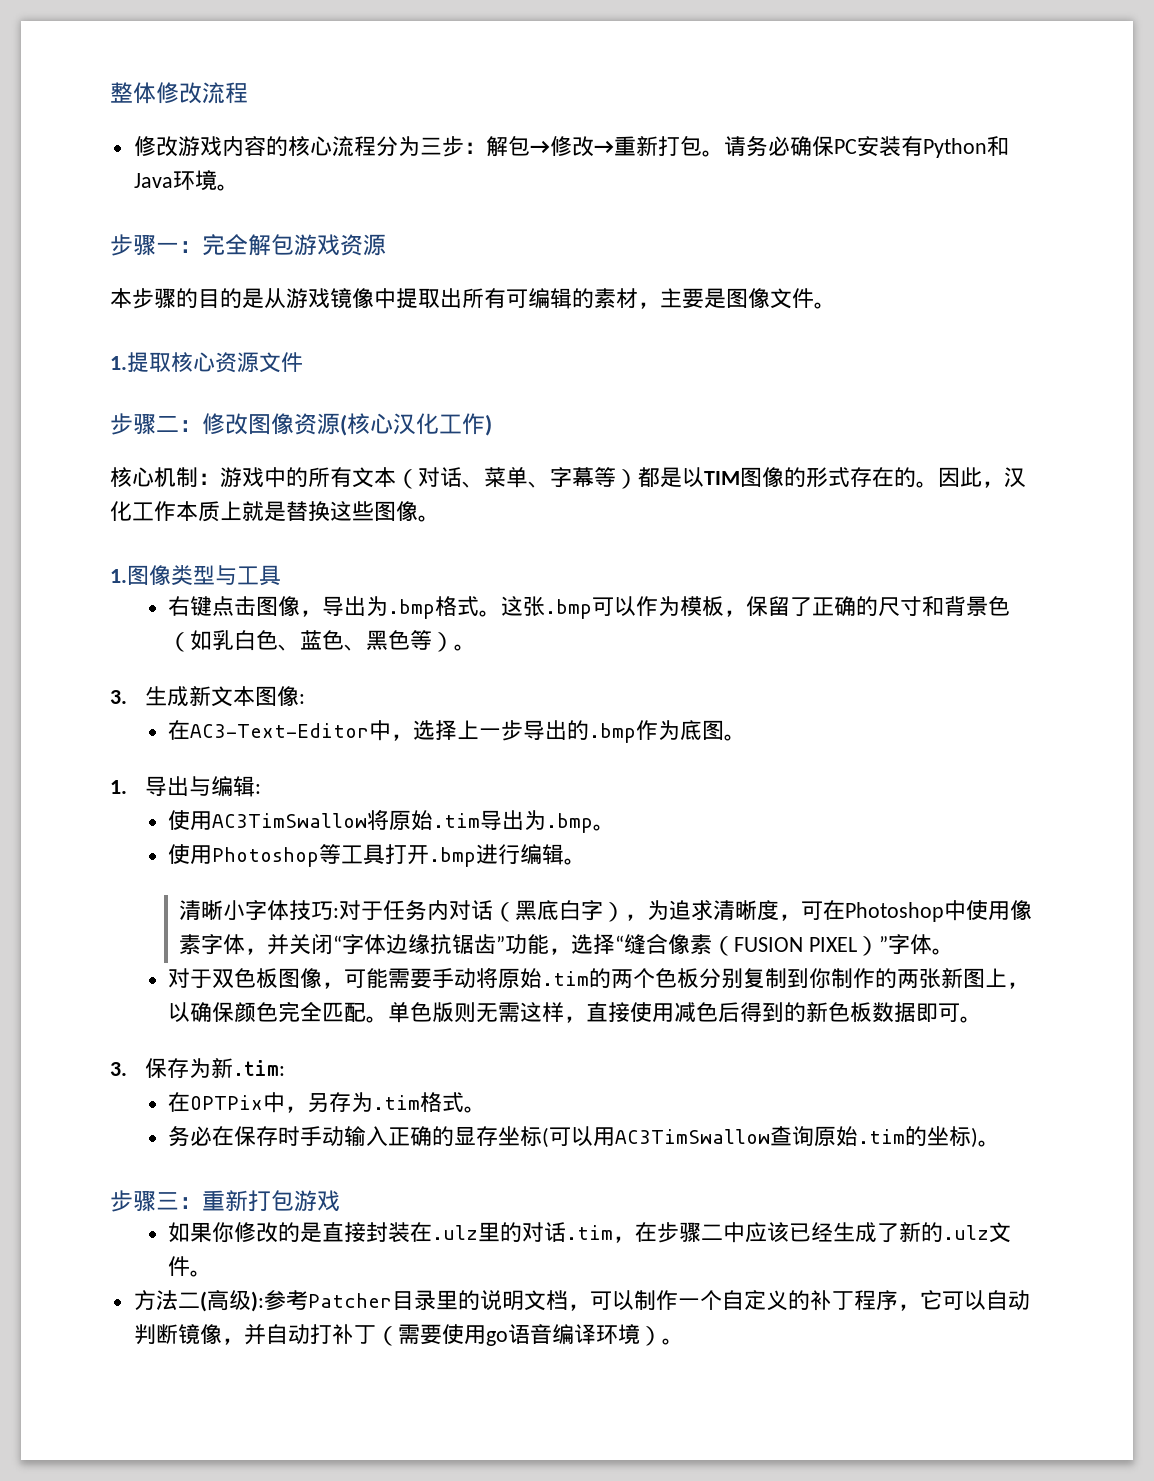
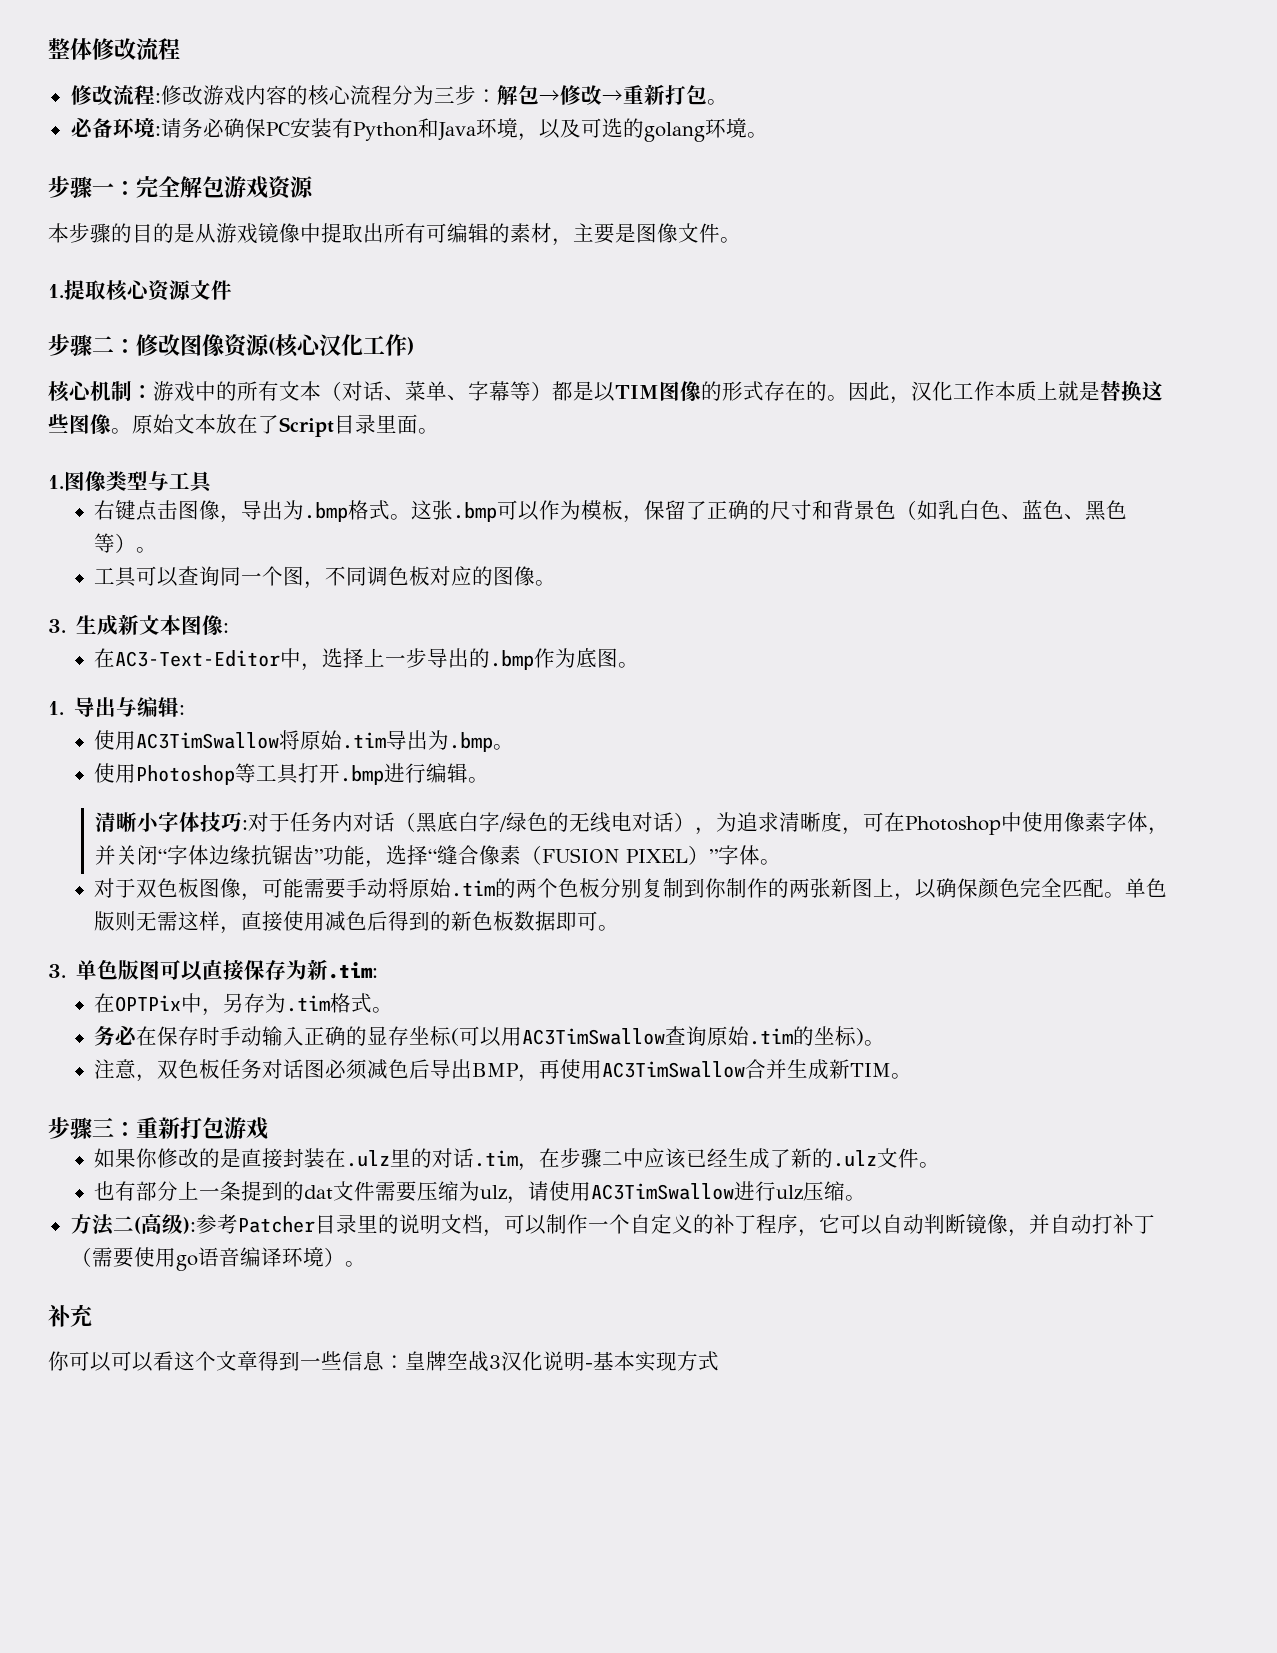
- 修改游戏内容的核心流程分为三步：解包→修改→重新打包。请务必确保PC安装有Python和Java环境。
+ 修改流程:修改游戏内容的核心流程分为三步：解包→修改→重新打包。
+ 必备环境:请务必确保PC安装有Python和Java环境，以及可选的golang环境。
+ 原始文本放在了Script目录里面。
+ 工具可以查询同一个图，不同调色板对应的图像。
- 清晰小字体技巧:对于任务内对话（黑底白字），为追求清晰度，可在Photoshop中使用像素字体，并关闭“字体边缘抗锯齿”功能，选择“缝合像素（FUSION PIXEL）”字体。
+ 清晰小字体技巧:对于任务内对话（黑底白字/绿色的无线电对话），为追求清晰度，可在Photoshop中使用像素字体，并关闭“字体边缘抗锯齿”功能，选择“缝合像素（FUSION PIXEL）”字体。
- 3.保存为新.tim:
+ 3.单色版图可以直接保存为新.tim:
+ 注意，双色板任务对话图必须减色后导出BMP，再使用AC3TimSwallow合并生成新TIM。
+ 也有部分上一条提到的dat文件需要压缩为ulz，请使用AC3TimSwallow进行ulz压缩。
+ 补充
+ 你可以可以看这个文章得到一些信息：皇牌空战3汉化说明-基本实现方式

